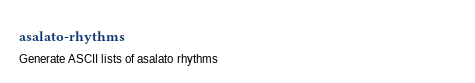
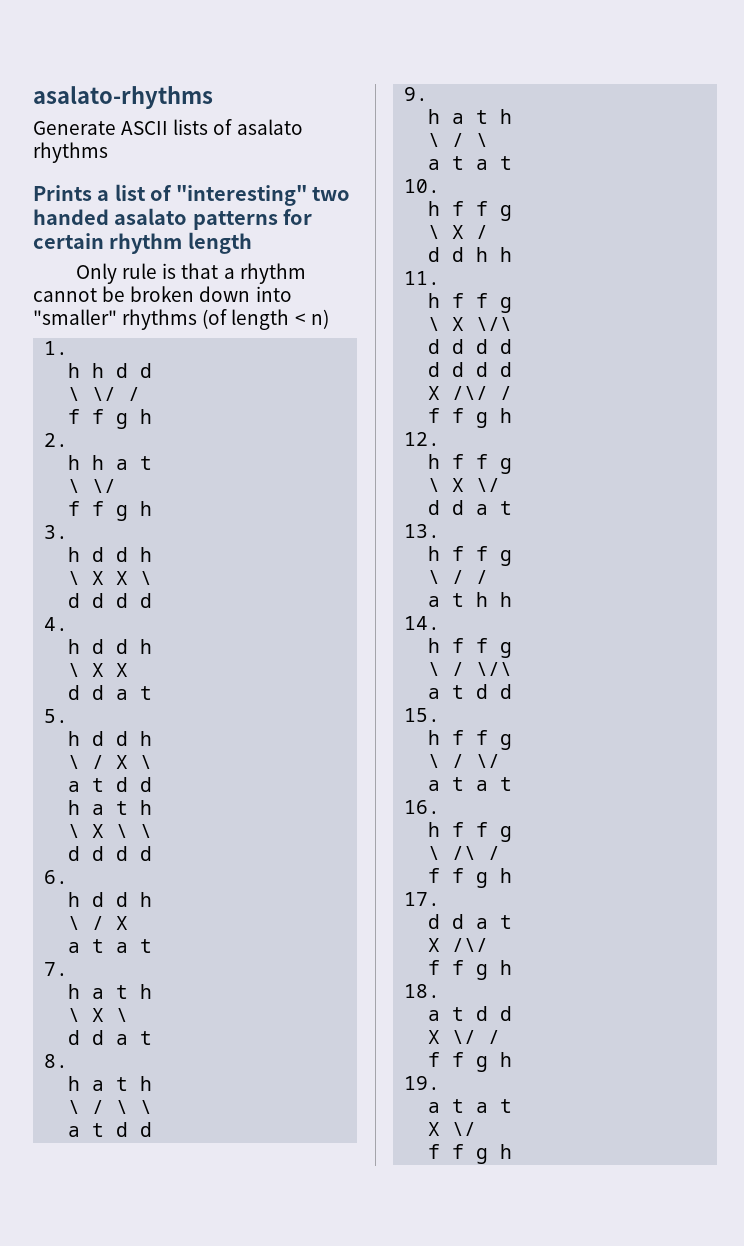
+ Prints a list of "interesting" two handed asalato patterns for certain rhythm length
+ Only rule is that a rhythm cannot be broken down into "smaller" rhythms (of length < n)
+ 1.
+ h h d d
+ \ \/ /
+ f f g h
+ 2.
+ h h a t
+ \ \/
+ f f g h
+ 3.
+ h d d h
+ \ X X \
+ d d d d
+ 4.
+ h d d h
+ \ X X
+ d d a t
+ 5.
+ h d d h
+ \ / X \
+ a t d d
+ h a t h
+ \ X \ \
+ d d d d
+ 6.
+ h d d h
+ \ / X
+ a t a t
+ 7.
+ h a t h
+ \ X \
+ d d a t
+ 8.
+ h a t h
+ \ / \ \
+ a t d d
+ 9.
+ h a t h
+ \ / \
+ a t a t
+ 10.
+ h f f g
+ \ X /
+ d d h h
+ 11.
+ h f f g
+ \ X \/\
+ d d d d
+ d d d d
+ X /\/ /
+ f f g h
+ 12.
+ h f f g
+ \ X \/
+ d d a t
+ 13.
+ h f f g
+ \ / /
+ a t h h
+ 14.
+ h f f g
+ \ / \/\
+ a t d d
+ 15.
+ h f f g
+ \ / \/
+ a t a t
+ 16.
+ h f f g
+ \ /\ /
+ f f g h
+ 17.
+ d d a t
+ X /\/
+ f f g h
+ 18.
+ a t d d
+ X \/ /
+ f f g h
+ 19.
+ a t a t
+ X \/
+ f f g h

